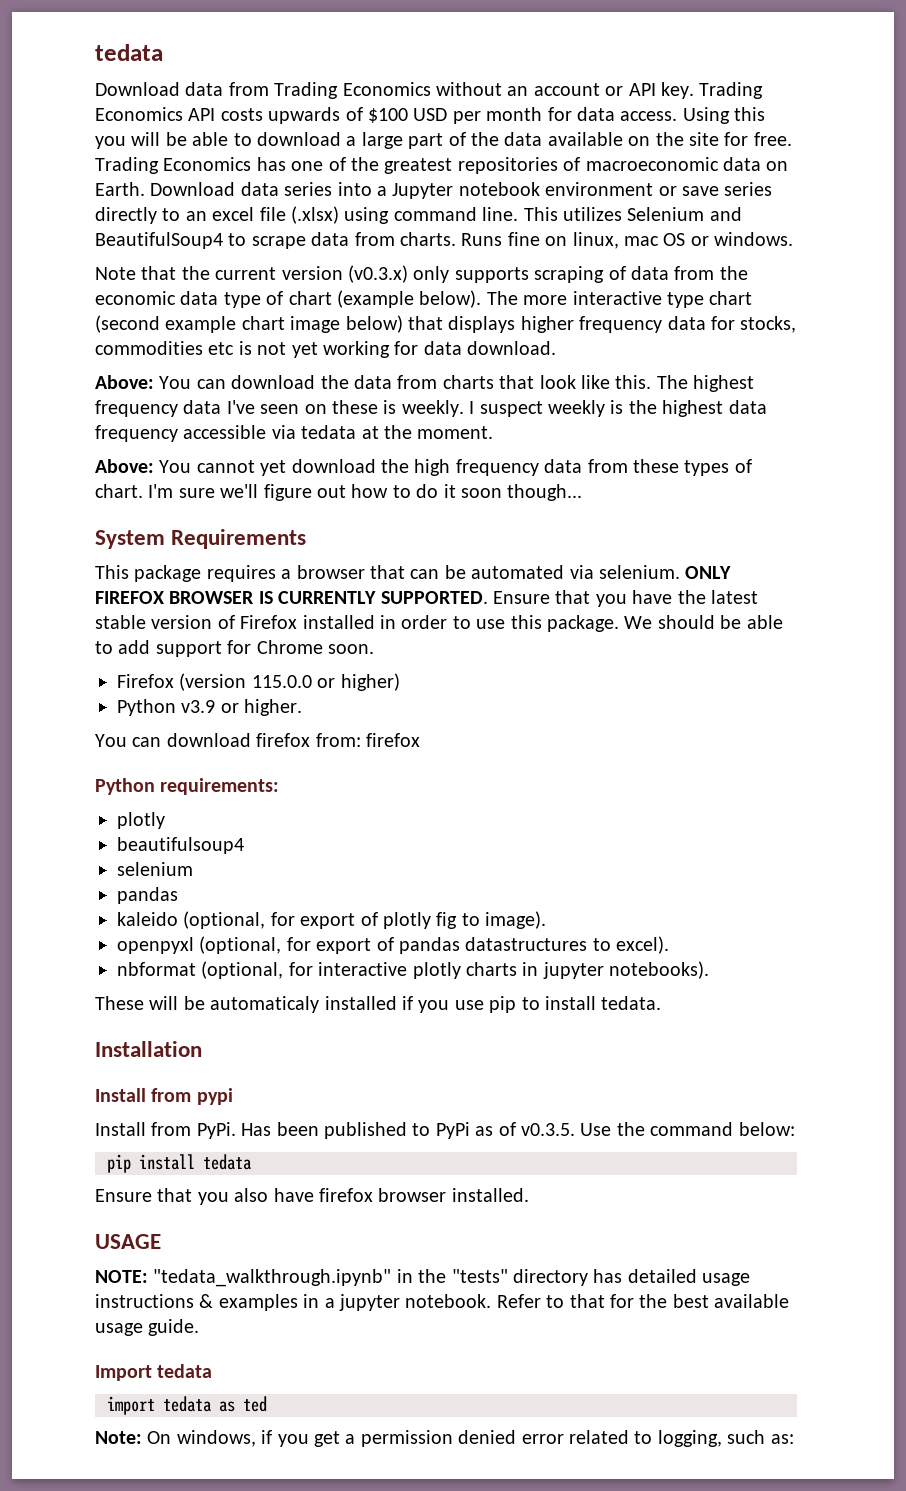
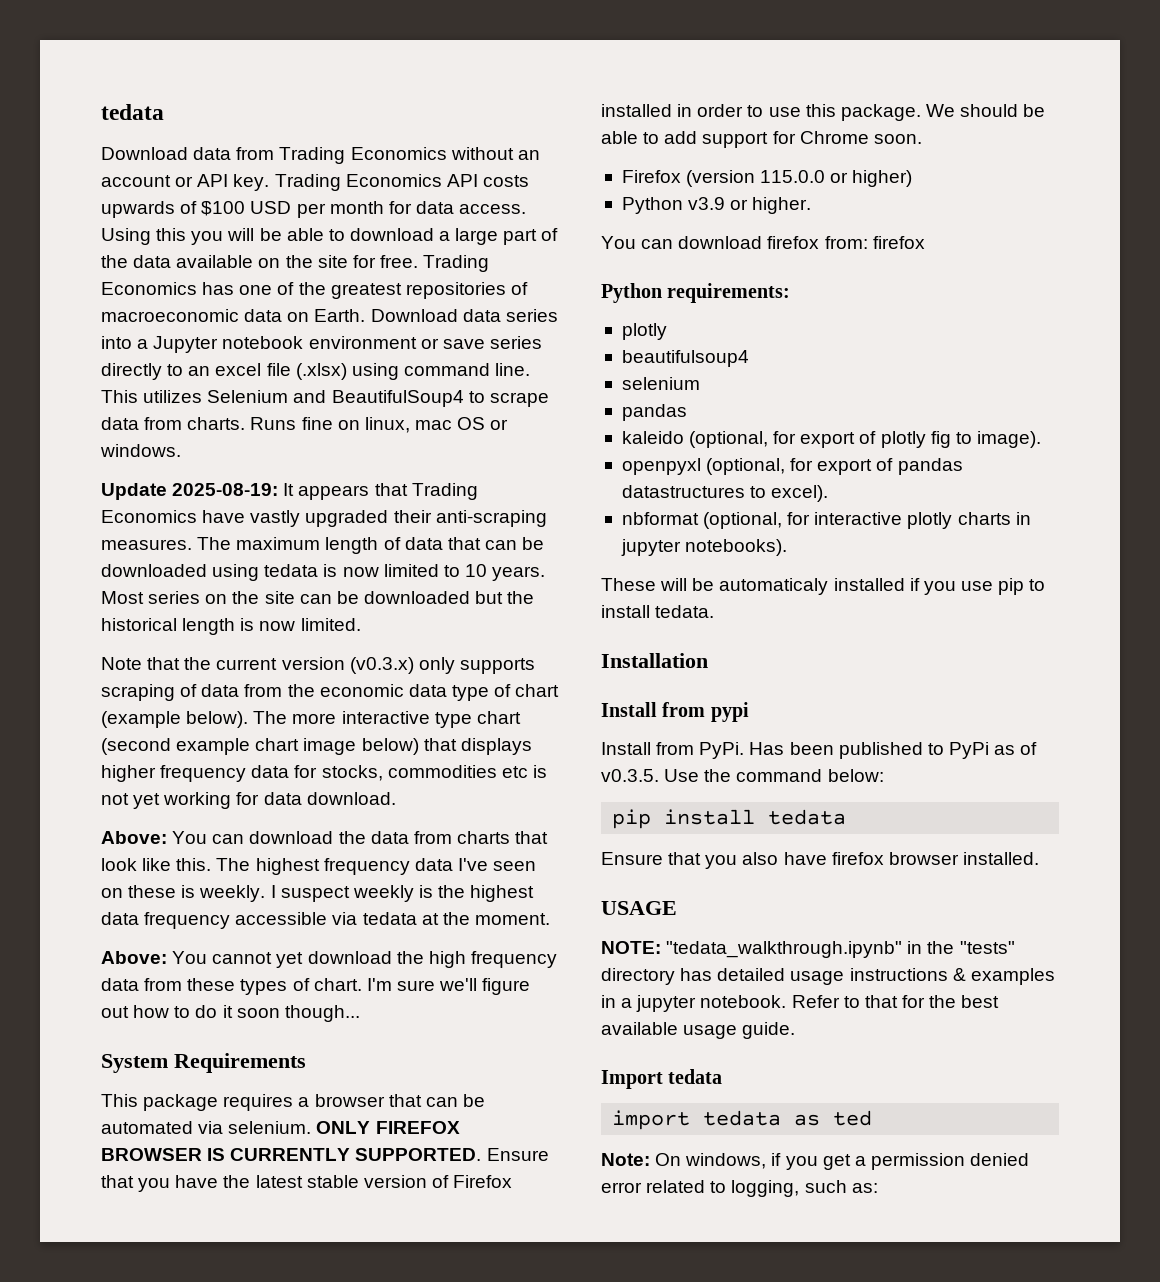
+ Update 2025-08-19: It appears that Trading Economics have vastly upgraded their anti-scraping measures. The maximum length of data that can be downloaded using tedata is now limited to 10 years. Most series on the site can be downloaded but the historical length is now limited.

